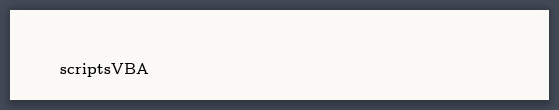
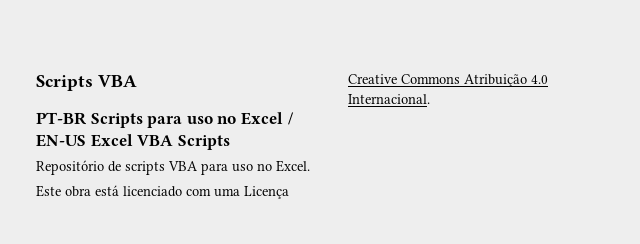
- scriptsVBA
+ Scripts VBA
+ PT-BR Scripts para uso no Excel / EN-US Excel VBA Scripts
+ Repositório de scripts VBA para uso no Excel.
+ Este obra está licenciado com uma Licença Creative Commons Atribuição 4.0 Internacional.

